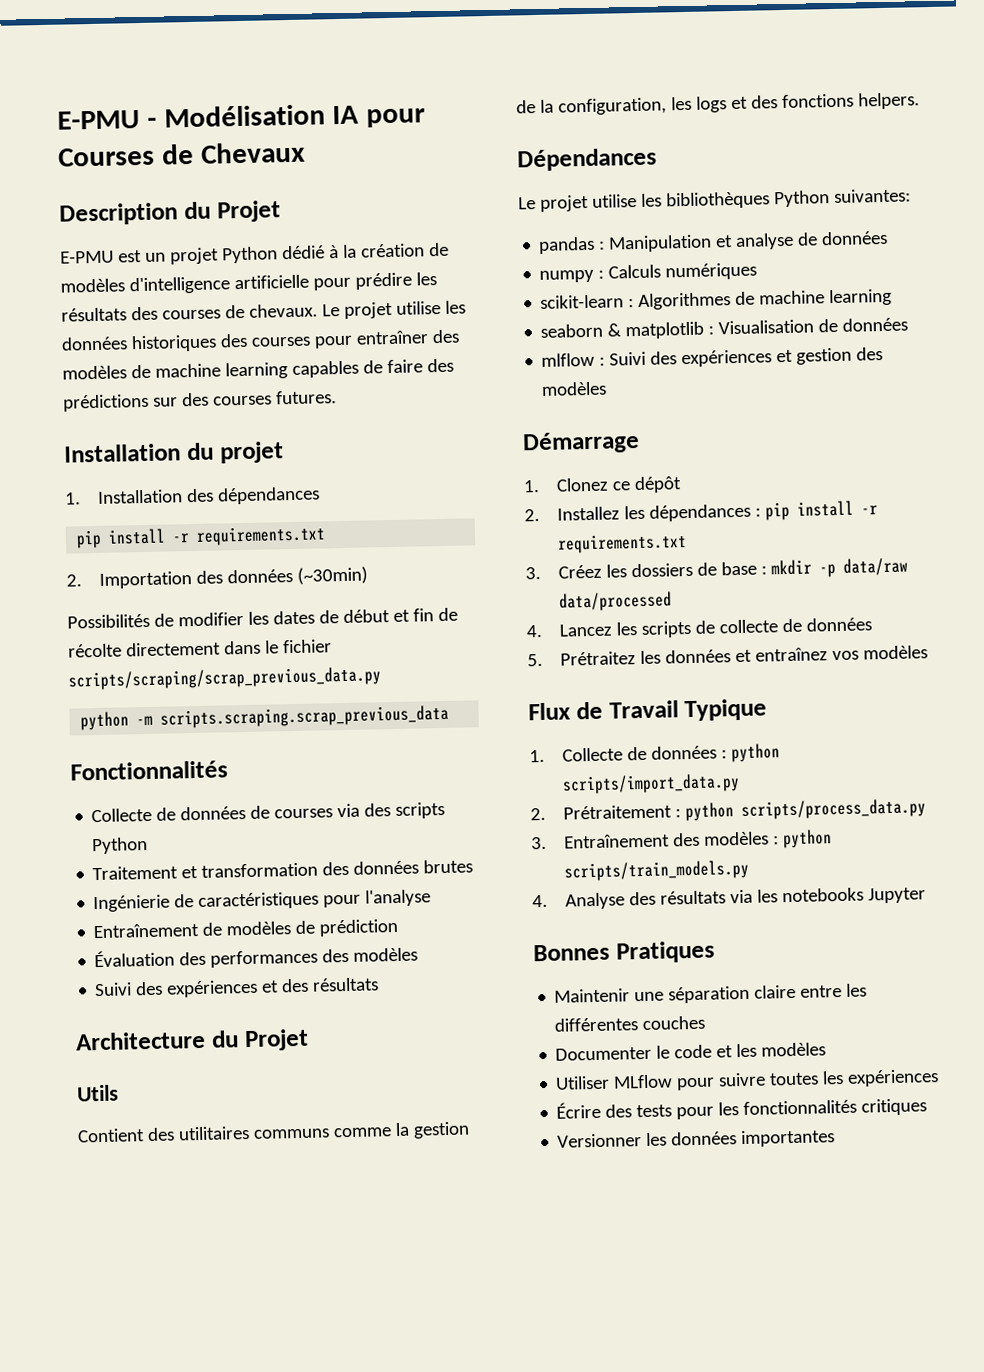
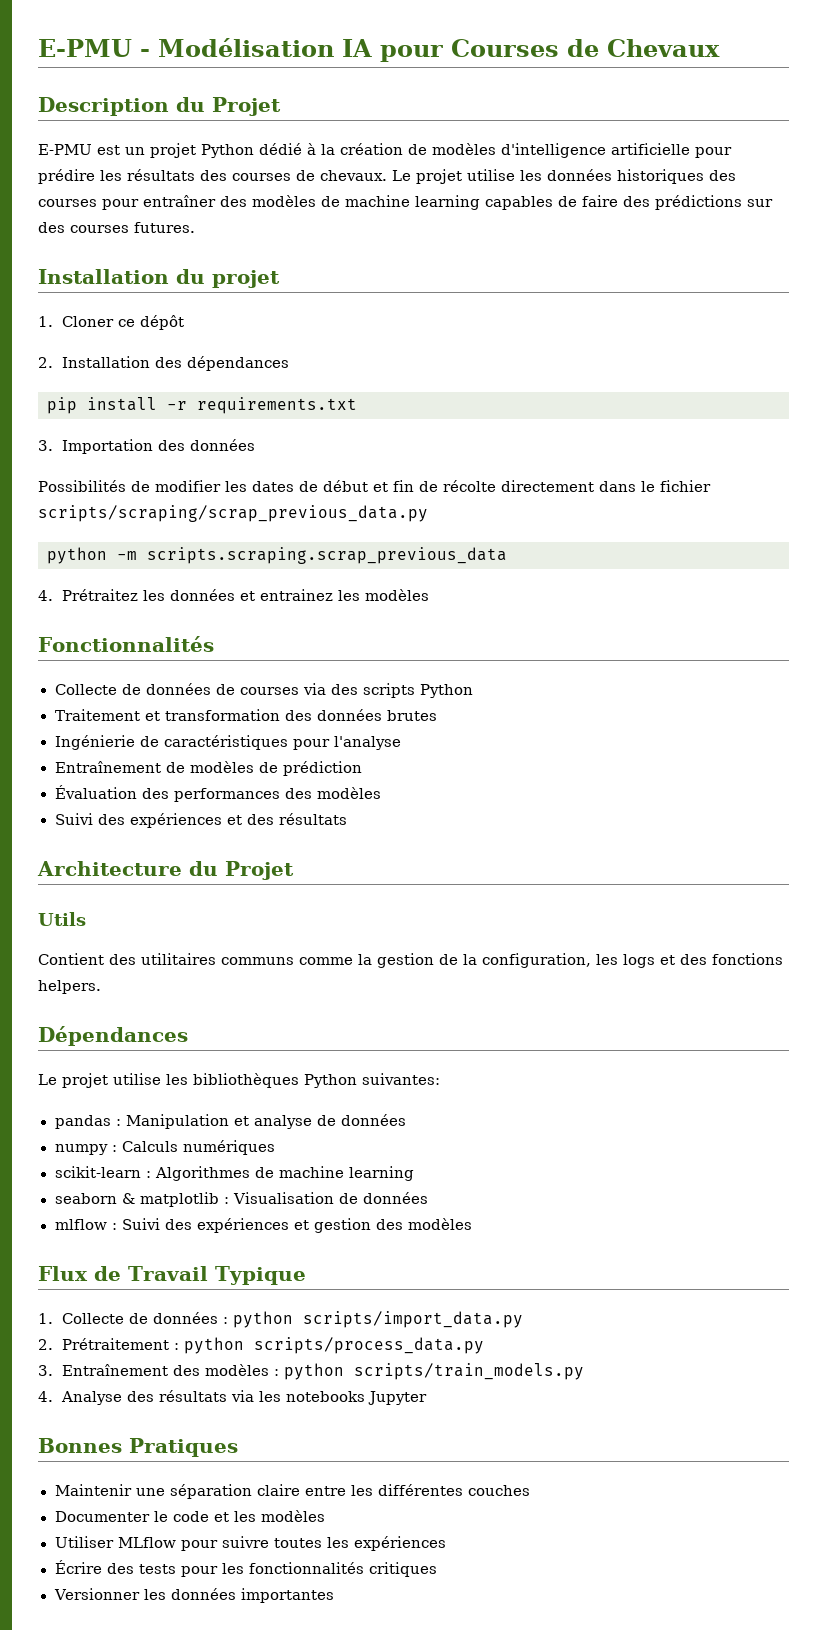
- 1. Installation des dépendances
+ 1. Cloner ce dépôt
+ 2. Installation des dépendances
- 2. Importation des données (~30min)
+ 3. Importation des données
+ 4. Prétraitez les données et entrainez les modèles
- Démarrage
- 1. Clonez ce dépôt
- 2. Installez les dépendances : pip install -r requirements.txt
- 3. Créez les dossiers de base : mkdir -p data/raw data/processed
- 4. Lancez les scripts de collecte de données
- 5. Prétraitez les données et entraînez vos modèles

